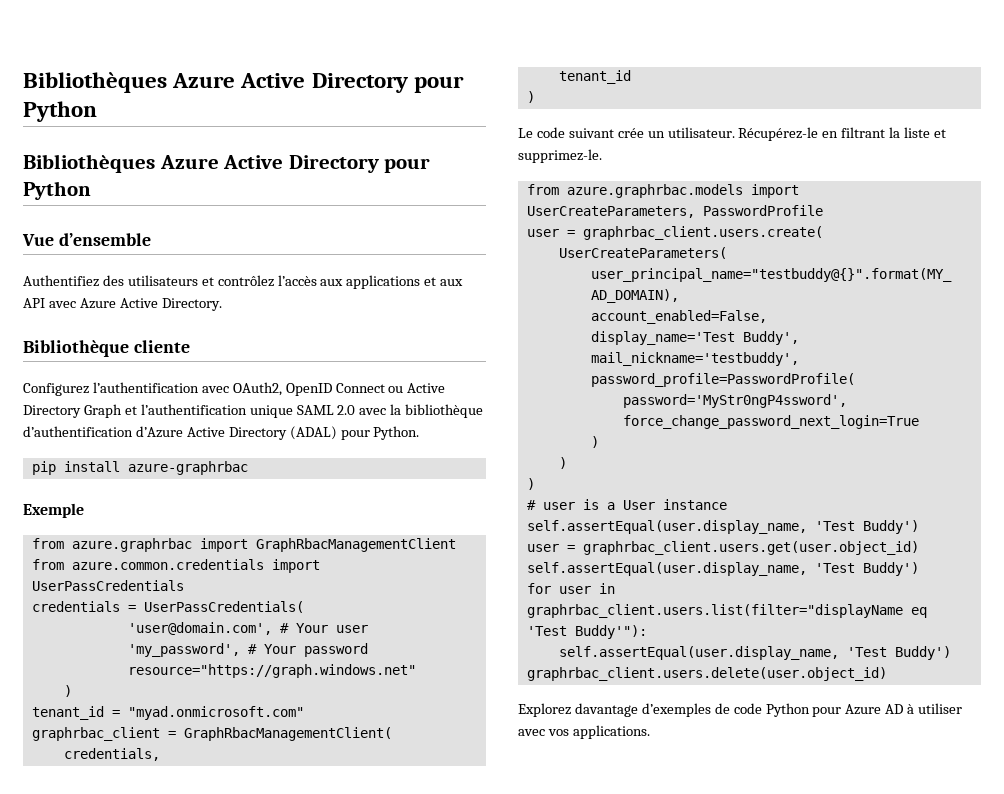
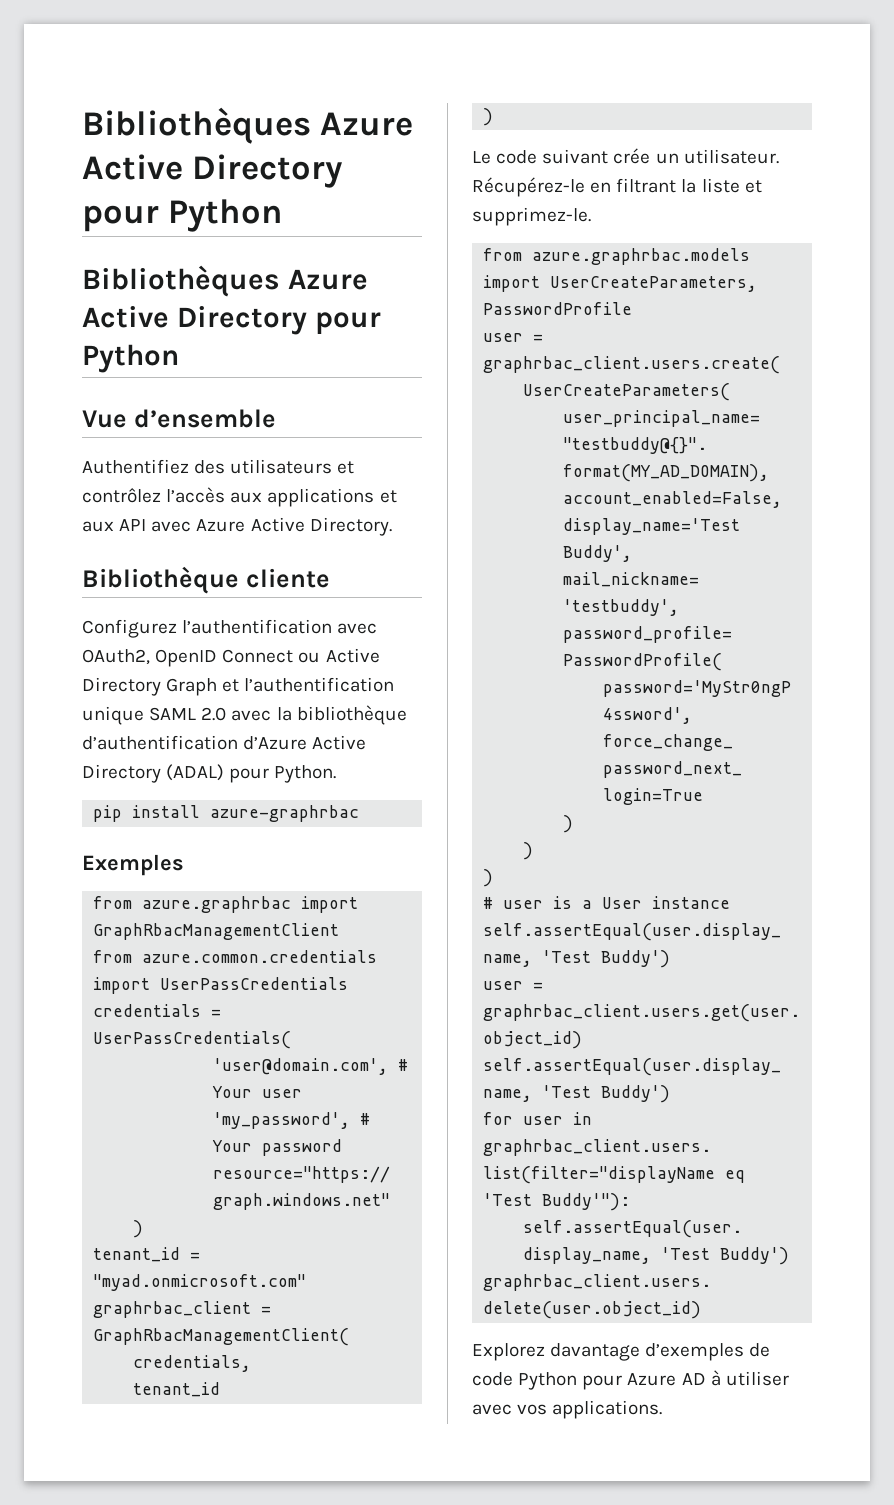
- Exemple
+ Exemples

